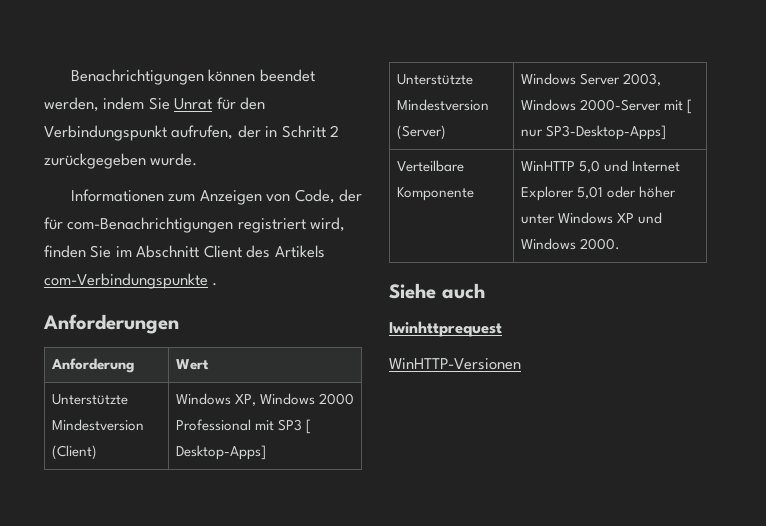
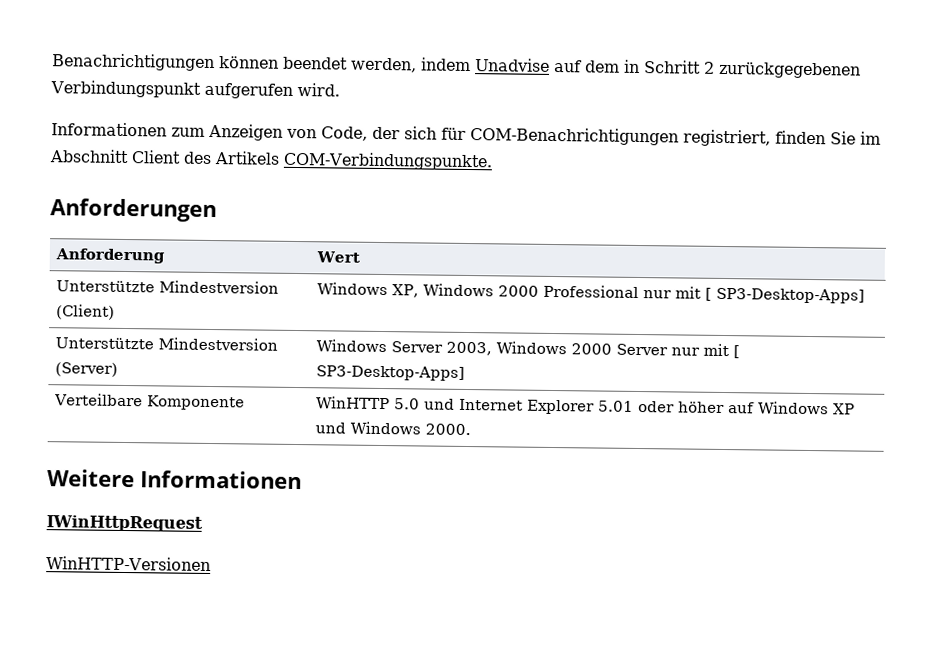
- Benachrichtigungen können beendet werden, indem Sie Unrat für den Verbindungspunkt aufrufen, der in Schritt 2 zurückgegeben wurde.
+ Benachrichtigungen können beendet werden, indem Unadvise auf dem in Schritt 2 zurückgegebenen Verbindungspunkt aufgerufen wird.
- Informationen zum Anzeigen von Code, der für com-Benachrichtigungen registriert wird, finden Sie im Abschnitt Client des Artikels com-Verbindungspunkte .
+ Informationen zum Anzeigen von Code, der sich für COM-Benachrichtigungen registriert, finden Sie im Abschnitt Client des Artikels COM-Verbindungspunkte.
- Unterstützte Mindestversion (Client) | Windows XP, Windows 2000 Professional mit SP3 [ Desktop-Apps]
+ Unterstützte Mindestversion (Client) | Windows XP, Windows 2000 Professional nur mit [ SP3-Desktop-Apps]
- Unterstützte Mindestversion (Server) | Windows Server 2003, Windows 2000-Server mit [ nur SP3-Desktop-Apps]
+ Unterstützte Mindestversion (Server) | Windows Server 2003, Windows 2000 Server nur mit [ SP3-Desktop-Apps]
- Verteilbare Komponente | WinHTTP 5,0 und Internet Explorer 5,01 oder höher unter Windows XP und Windows 2000.
+ Verteilbare Komponente | WinHTTP 5.0 und Internet Explorer 5.01 oder höher auf Windows XP und Windows 2000.
- Siehe auch
- Iwinhttprequest
+ Weitere Informationen
+ IWinHttpRequest

